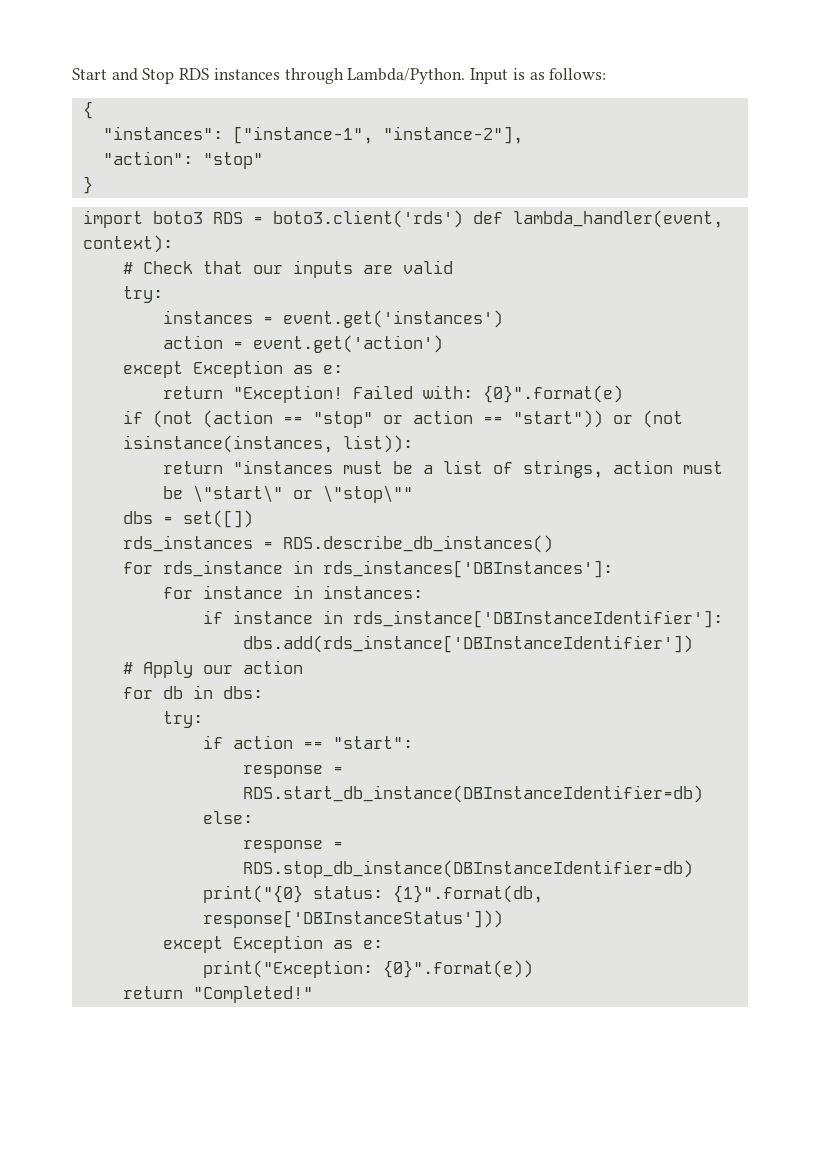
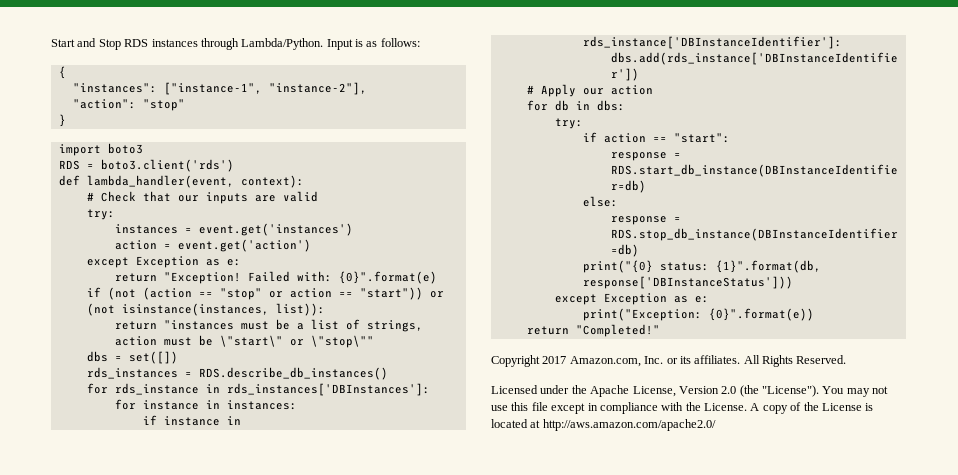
- import boto3 RDS = boto3.client('rds') def lambda_handler(event, context):
+ import boto3
+ RDS = boto3.client('rds')
+ def lambda_handler(event, context):
+ Copyright 2017 Amazon.com, Inc. or its affiliates. All Rights Reserved.
+ Licensed under the Apache License, Version 2.0 (the "License"). You may not use this file except in compliance with the License. A copy of the License is located at http://aws.amazon.com/apache2.0/

